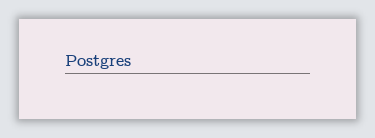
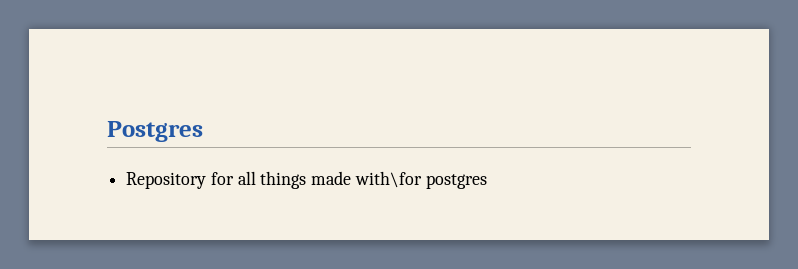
+ Repository for all things made with\for postgres

